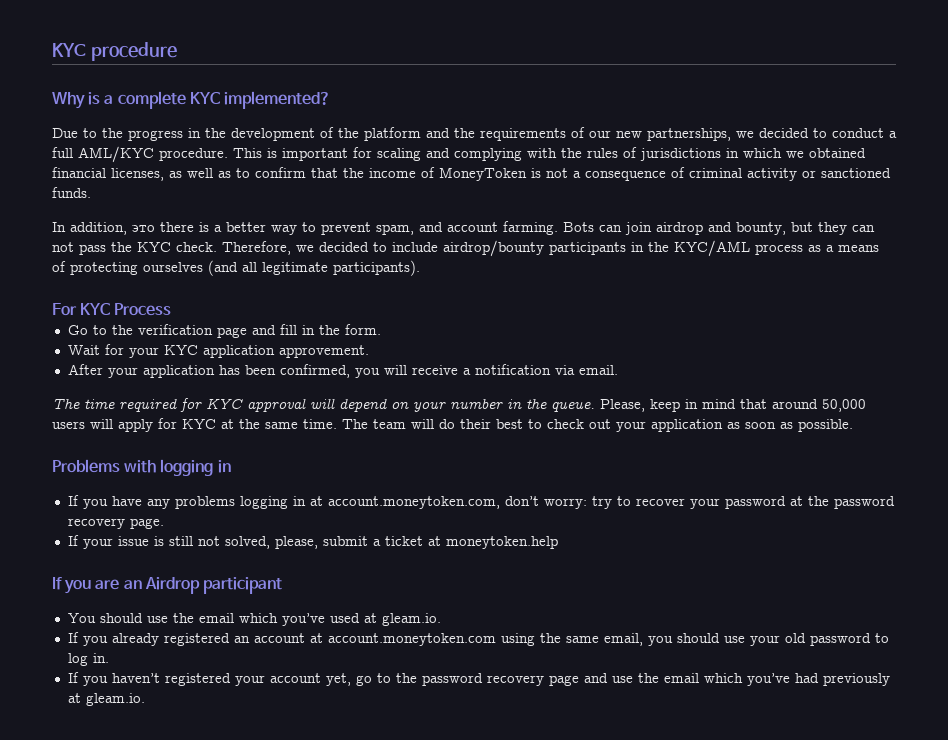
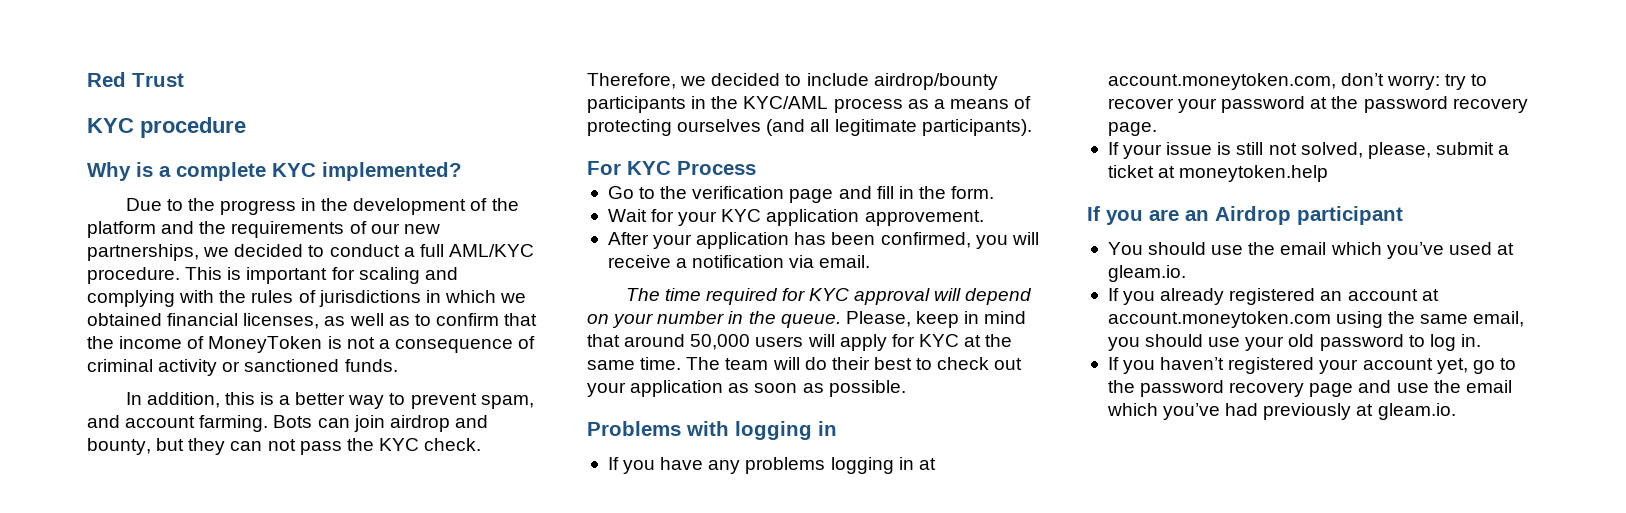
+ Red Trust
- In addition, это there is a better way to prevent spam, and account farming.
+ In addition, this is a better way to prevent spam, and account farming.

